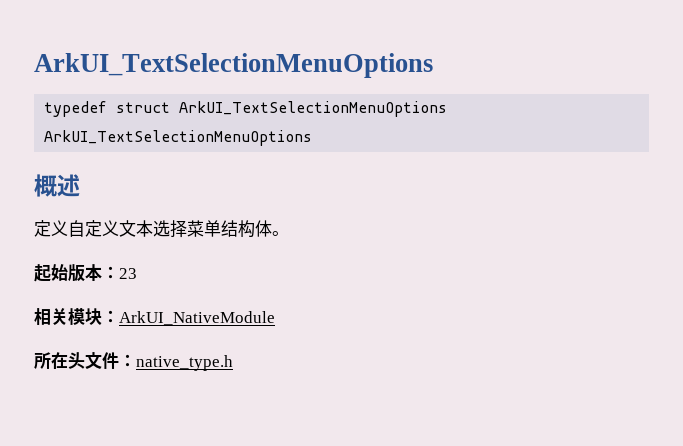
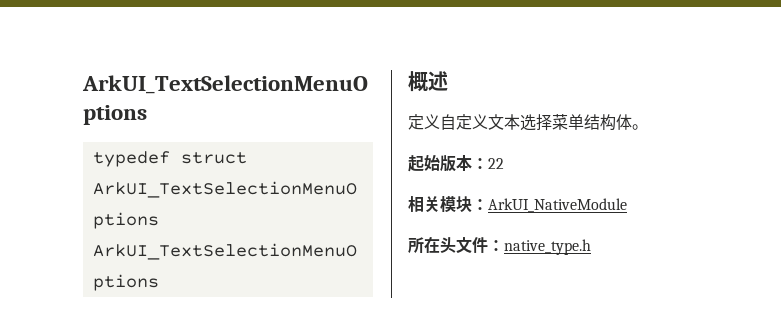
- 起始版本：23
+ 起始版本：22

